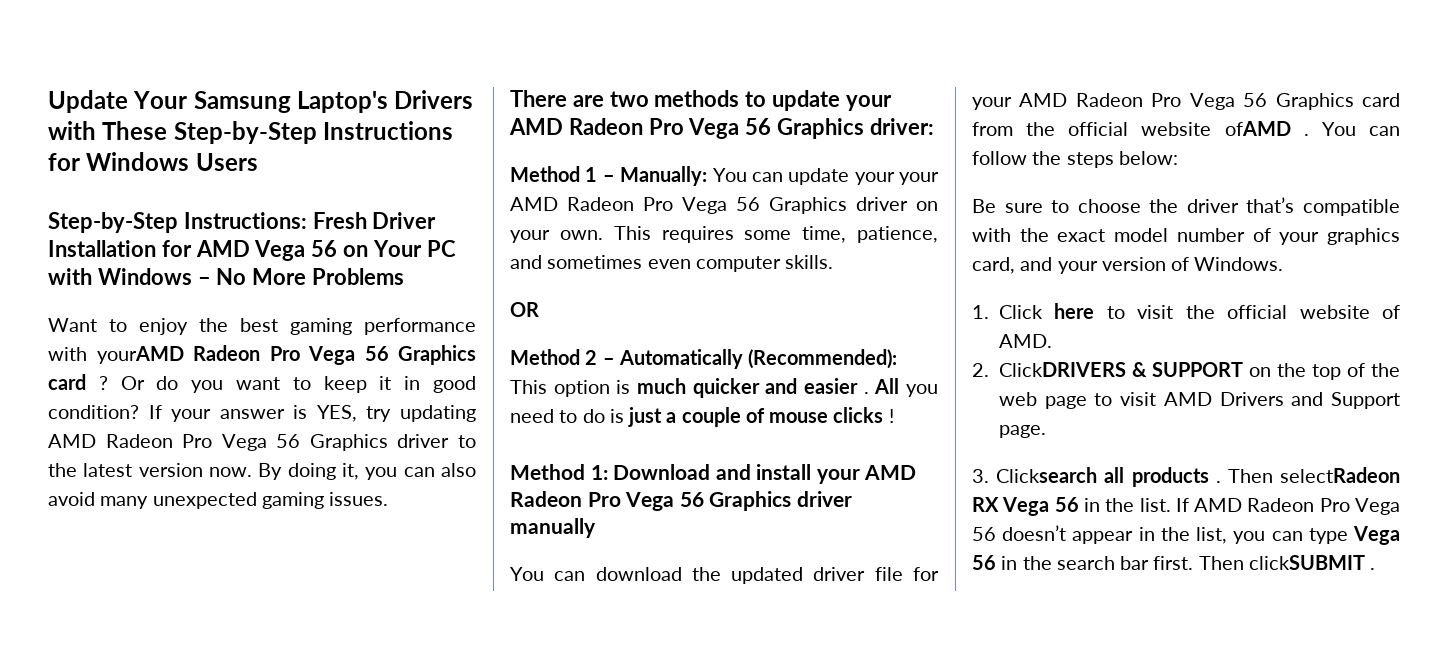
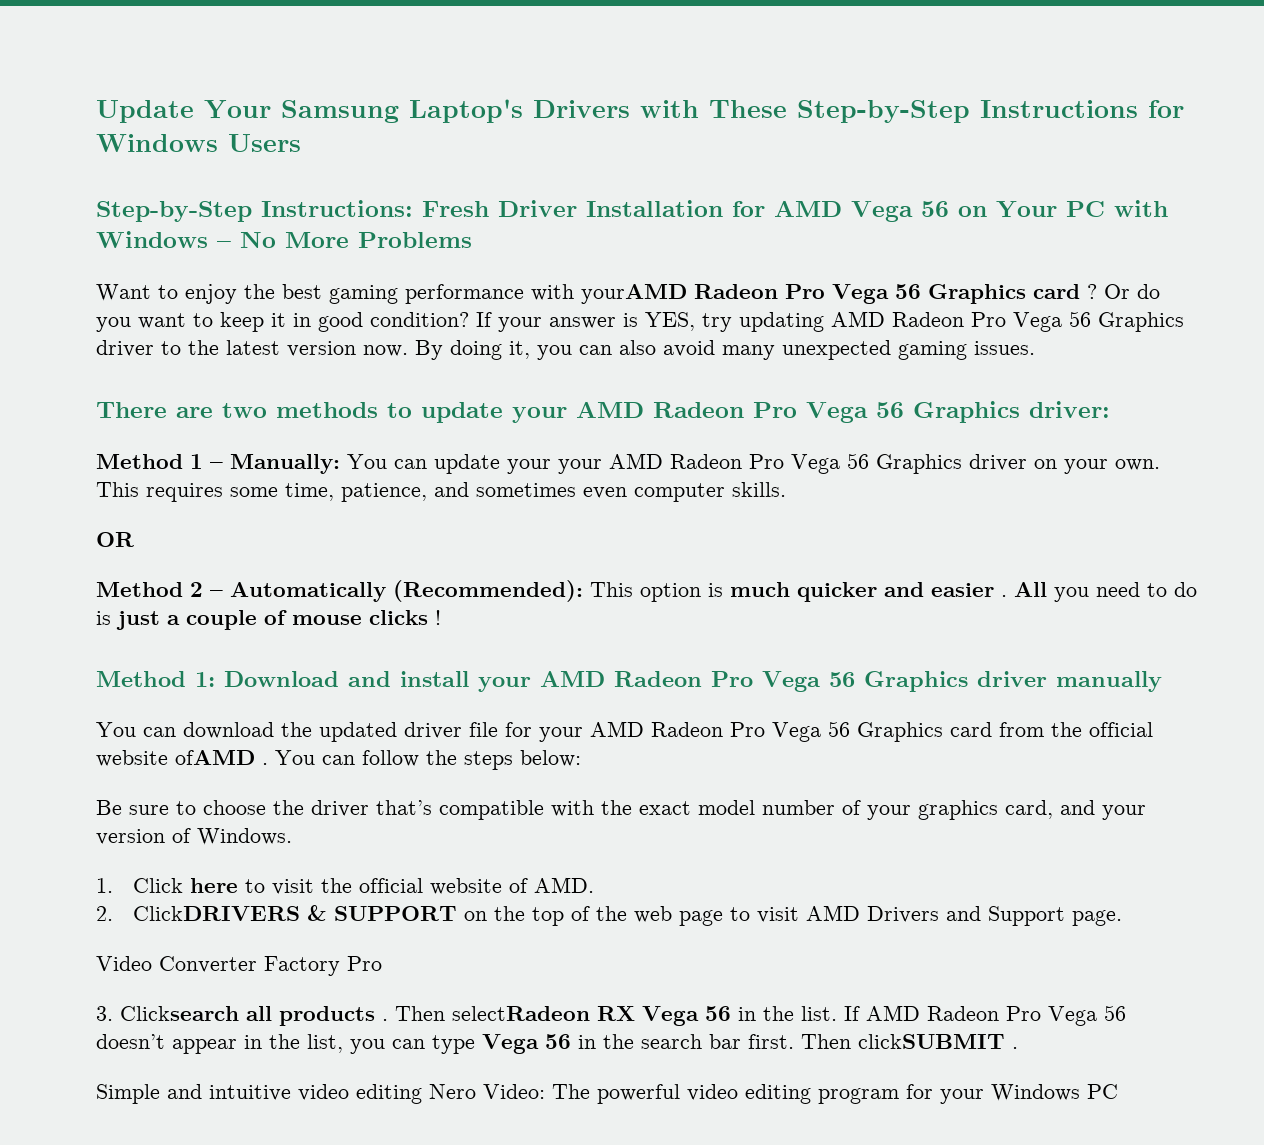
+ Video Converter Factory Pro
+ Simple and intuitive video editing Nero Video: The powerful video editing program for your Windows PC

